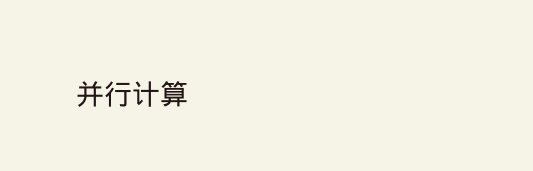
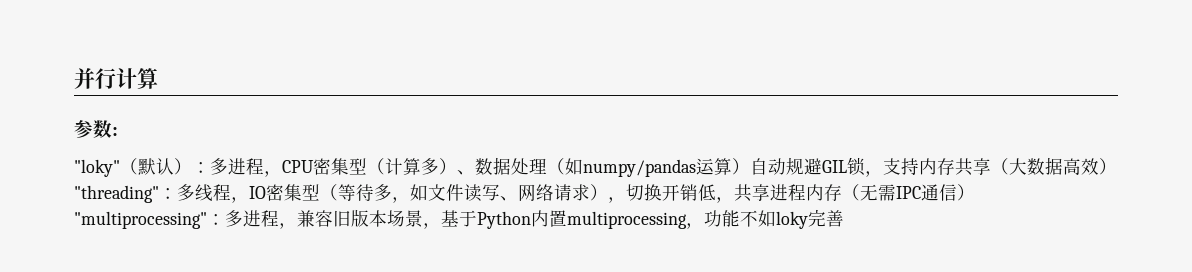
+ 参数:
+ "loky"（默认）：多进程，CPU密集型（计算多）、数据处理（如numpy/pandas运算）自动规避GIL锁，支持内存共享（大数据高效）"threading"：多线程，IO密集型（等待多，如文件读写、网络请求），切换开销低，共享进程内存（无需IPC通信）"multiprocessing"：多进程，兼容旧版本场景，基于Python内置multiprocessing，功能不如loky完善

